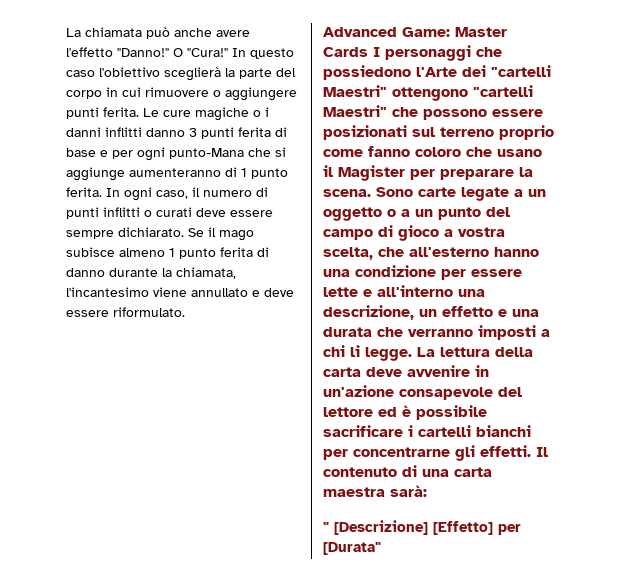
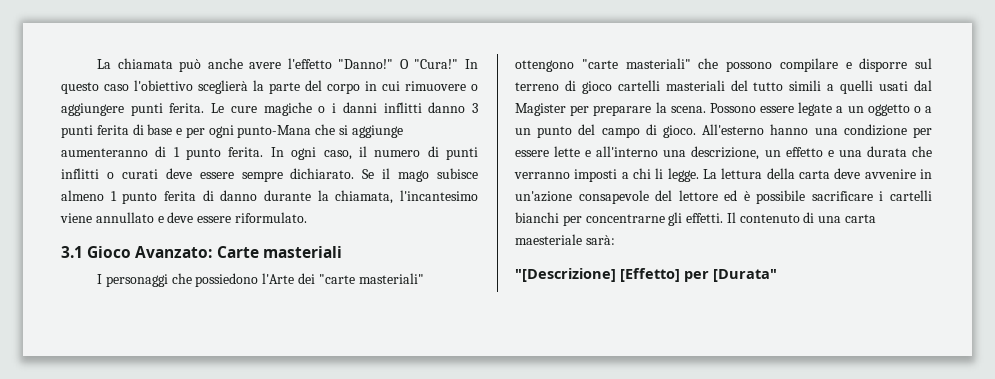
- Advanced Game: Master Cards I personaggi che possiedono l'Arte dei "cartelli Maestri" ottengono "cartelli Maestri" che possono essere posizionati sul terreno proprio come fanno coloro che usano il Magister per preparare la scena.
+ 3.1 Gioco Avanzato: Carte masteriali
+ I personaggi che possiedono l'Arte dei "carte masteriali" ottengono "carte masteriali" che possono compilare e disporre sul terreno di gioco cartelli masteriali del tutto simili a quelli usati dal Magister per preparare la scena.
- Sono carte legate a un oggetto o a un punto del campo di gioco a vostra scelta, che all'esterno hanno una condizione per essere lette e all'interno una descrizione, un effetto e una durata che verranno imposti a chi li legge.
+ Possono essere legate a un oggetto o a un punto del campo di gioco. All'esterno hanno una condizione per essere lette e all'interno una descrizione, un effetto e una durata che verranno imposti a chi li legge.
- Il contenuto di una carta maestra sarà:
+ Il contenuto di una carta maesteriale sarà:
- " [Descrizione] [Effetto] per [Durata"
+ "[Descrizione] [Effetto] per [Durata"

